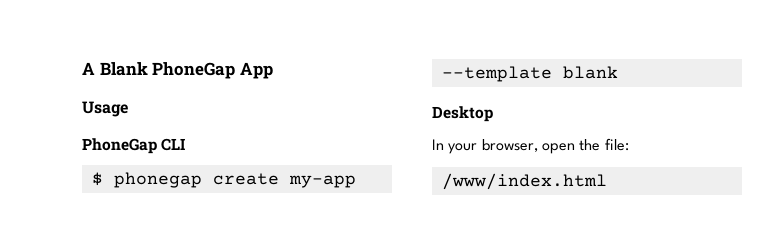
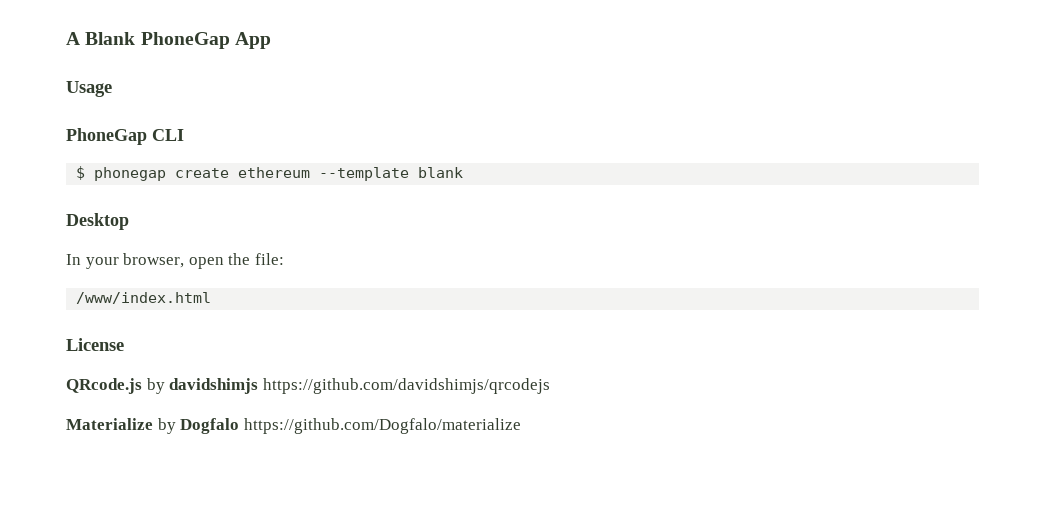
- $ phonegap create my-app --template blank
+ $ phonegap create ethereum --template blank
+ License
+ QRcode.js by davidshimjs https://github.com/davidshimjs/qrcodejs
+ Materialize by Dogfalo https://github.com/Dogfalo/materialize

